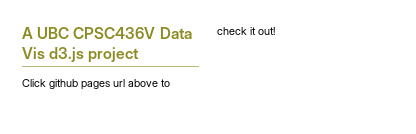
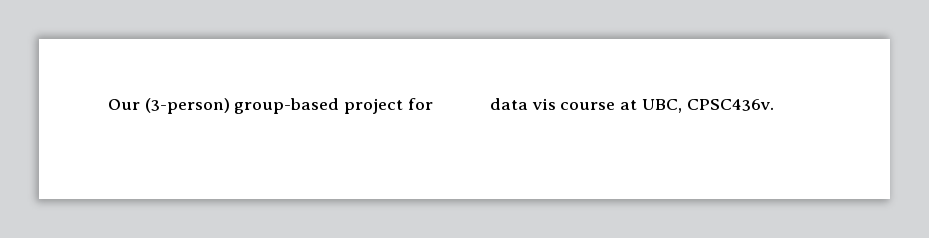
- A UBC CPSC436V Data Vis d3.js project
- Click github pages url above to check it out!
+ Our (3-person) group-based project for data vis course at UBC, CPSC436v.

